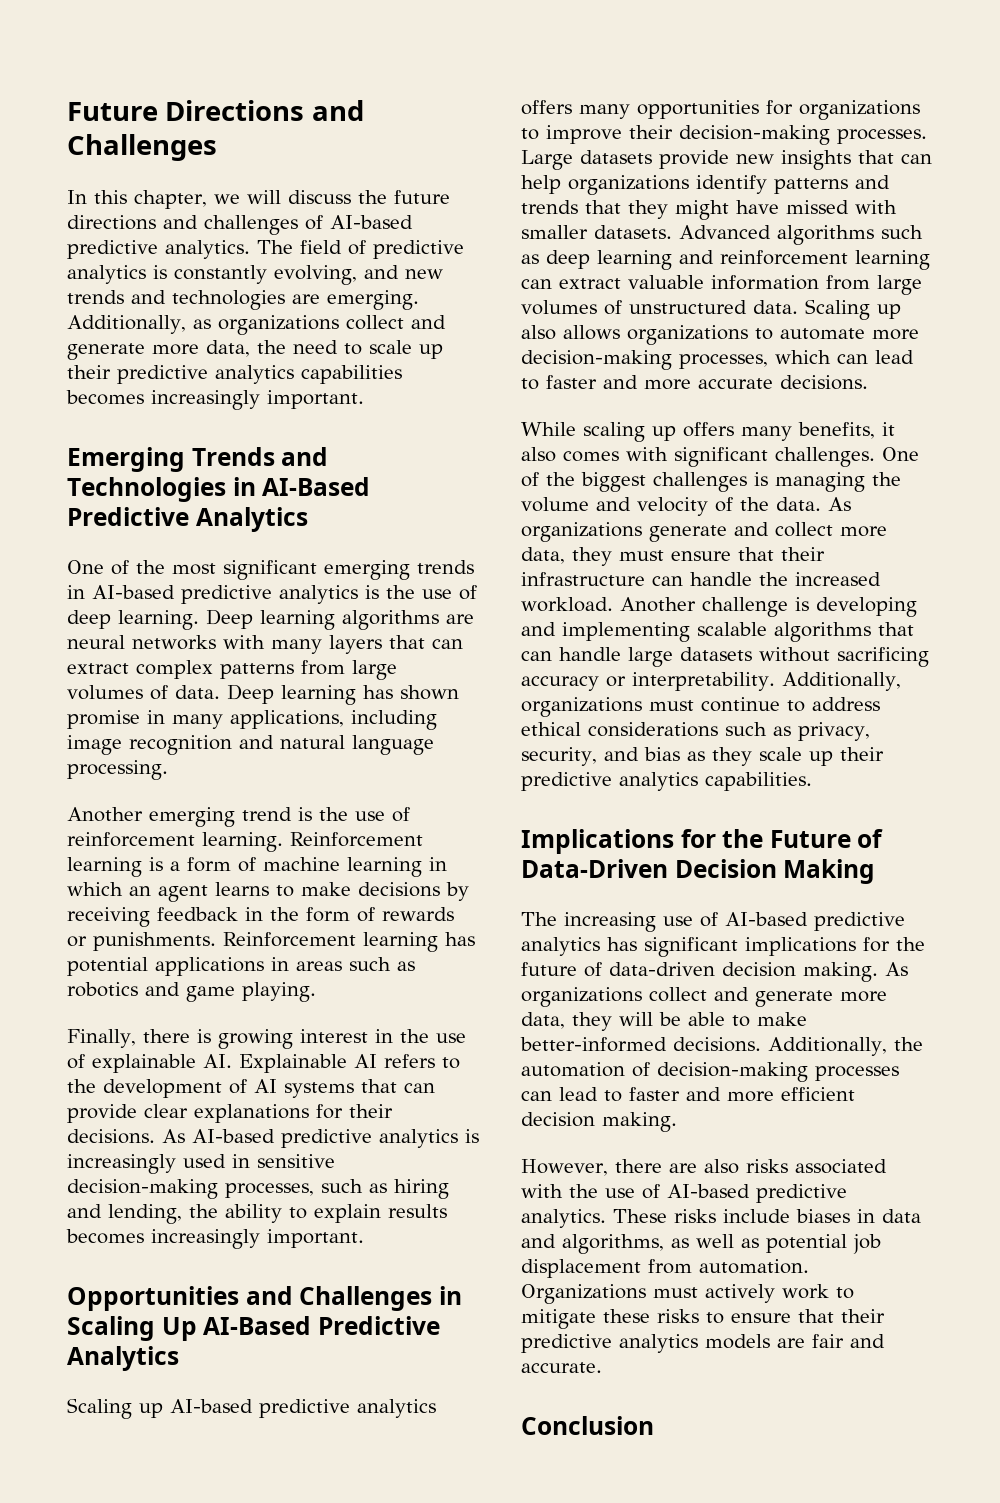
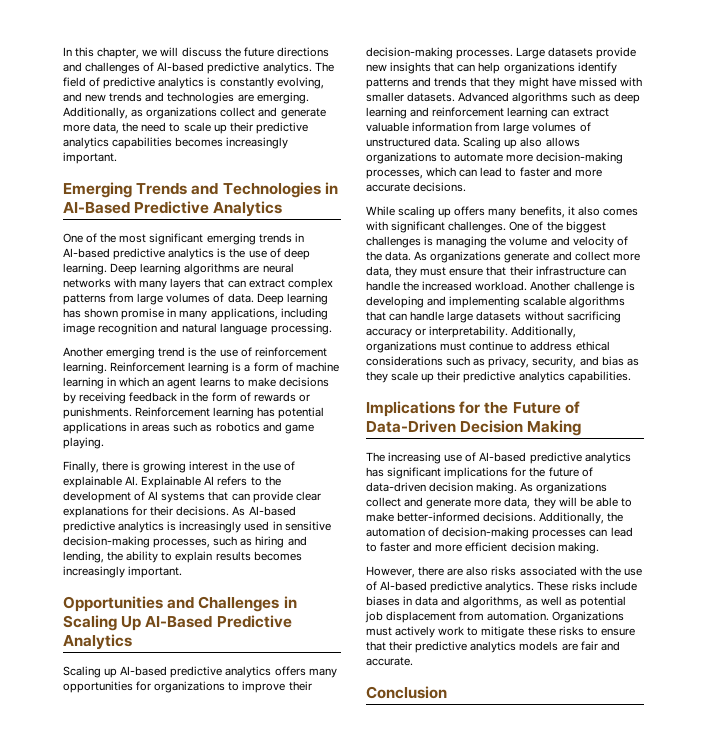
- Future Directions and Challenges

